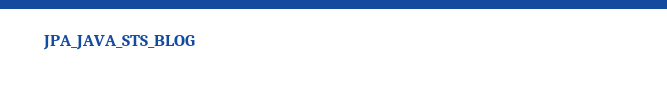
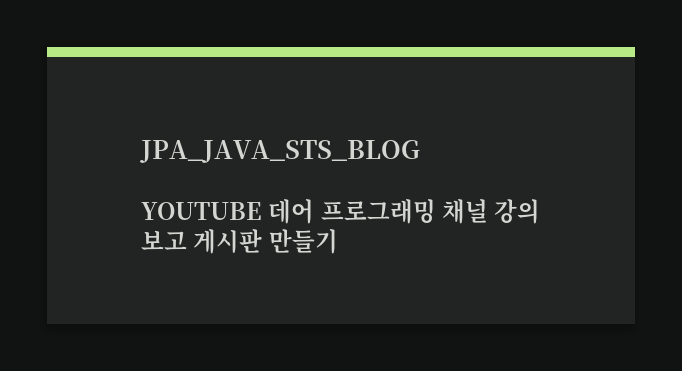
+ YOUTUBE 데어 프로그래밍 채널 강의 보고 게시판 만들기

